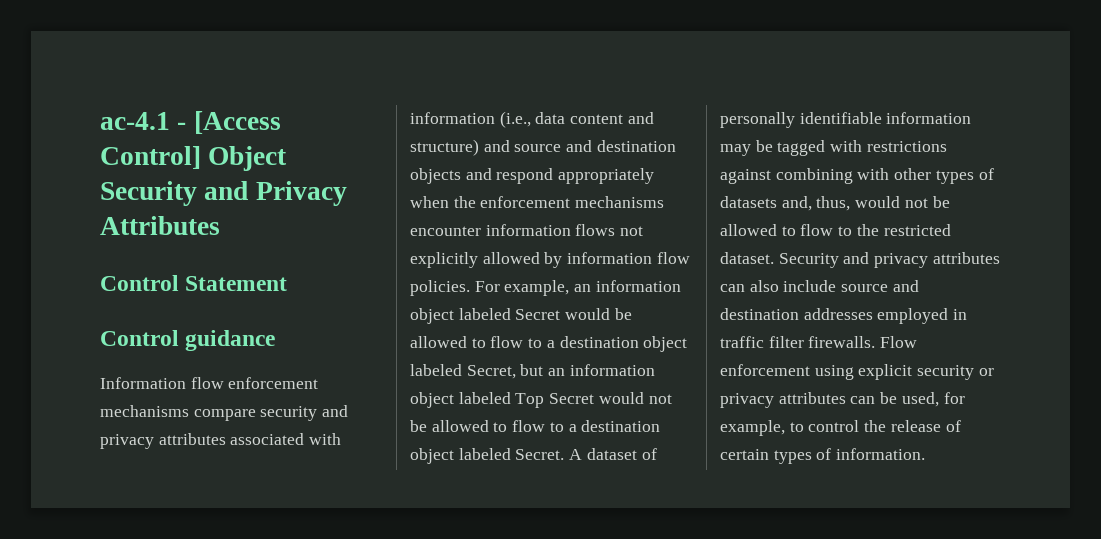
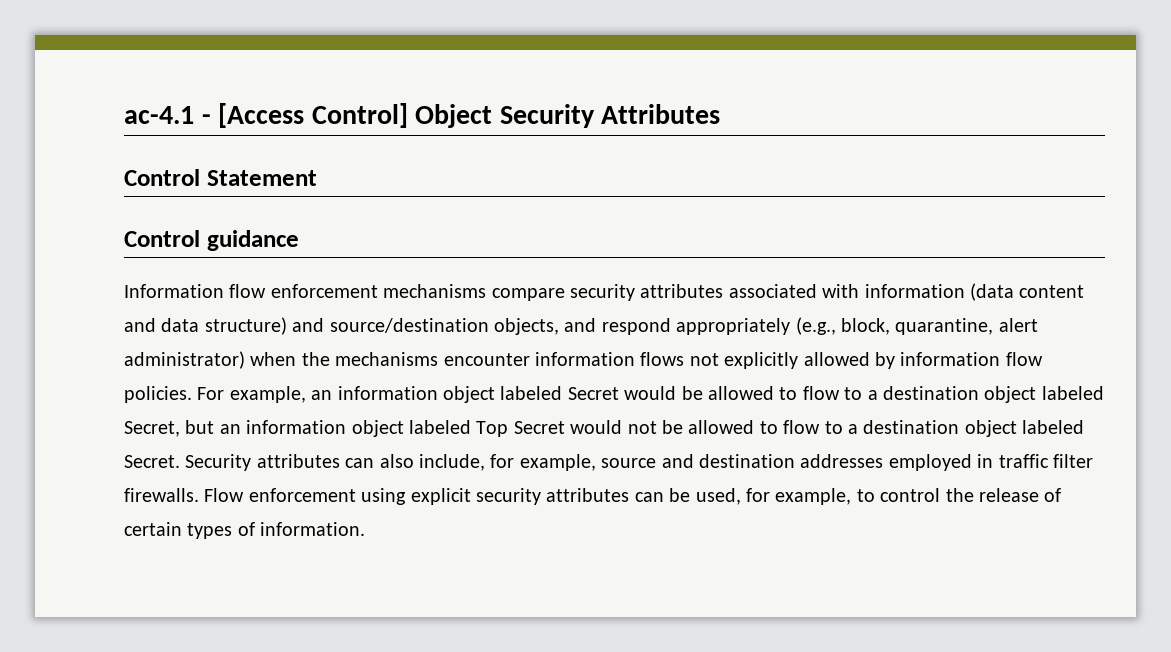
- ac-4.1 - [Access Control] Object Security and Privacy Attributes
+ ac-4.1 - [Access Control] Object Security Attributes
- Information flow enforcement mechanisms compare security and privacy attributes associated with information (i.e., data content and structure) and source and destination objects and respond appropriately when the enforcement mechanisms encounter information flows not explicitly allowed by information flow policies.
+ Information flow enforcement mechanisms compare security attributes associated with information (data content and data structure) and source/destination objects, and respond appropriately (e.g., block, quarantine, alert administrator) when the mechanisms encounter information flows not explicitly allowed by information flow policies.
- A dataset of personally identifiable information may be tagged with restrictions against combining with other types of datasets and, thus, would not be allowed to flow to the restricted dataset. Security and privacy attributes can also include source and destination addresses employed in traffic filter firewalls.
+ Security attributes can also include, for example, source and destination addresses employed in traffic filter firewalls.
- Flow enforcement using explicit security or privacy attributes can be used, for example, to control the release of certain types of information.
+ Flow enforcement using explicit security attributes can be used, for example, to control the release of certain types of information.

